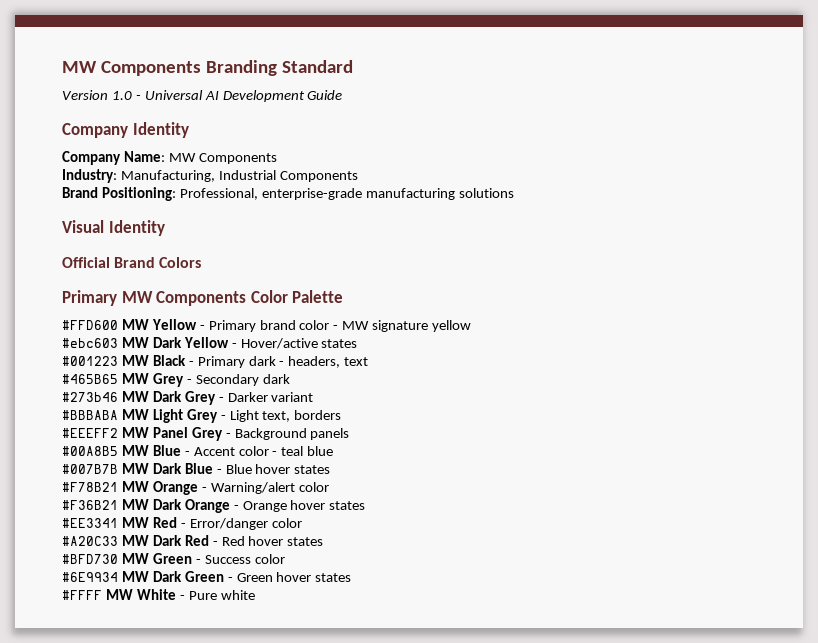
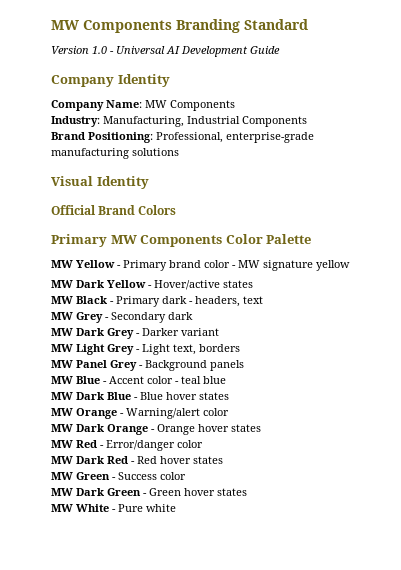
- #FFD600 MW Yellow - Primary brand color - MW signature yellow
+ MW Yellow - Primary brand color - MW signature yellow
- #ebc603 MW Dark Yellow - Hover/active states
+ MW Dark Yellow - Hover/active states
- #001223 MW Black - Primary dark - headers, text
+ MW Black - Primary dark - headers, text
- #465B65 MW Grey - Secondary dark
+ MW Grey - Secondary dark
- #273b46 MW Dark Grey - Darker variant
+ MW Dark Grey - Darker variant
- #BBBABA MW Light Grey - Light text, borders
+ MW Light Grey - Light text, borders
- #EEEFF2 MW Panel Grey - Background panels
+ MW Panel Grey - Background panels
- #00A8B5 MW Blue - Accent color - teal blue
+ MW Blue - Accent color - teal blue
- #007B7B MW Dark Blue - Blue hover states
+ MW Dark Blue - Blue hover states
- #F78B21 MW Orange - Warning/alert color
+ MW Orange - Warning/alert color
- #F36B21 MW Dark Orange - Orange hover states
+ MW Dark Orange - Orange hover states
- #EE3341 MW Red - Error/danger color
+ MW Red - Error/danger color
- #A20C33 MW Dark Red - Red hover states
+ MW Dark Red - Red hover states
- #BFD730 MW Green - Success color
+ MW Green - Success color
- #6E9934 MW Dark Green - Green hover states
+ MW Dark Green - Green hover states
- #FFFF MW White - Pure white
+ MW White - Pure white

